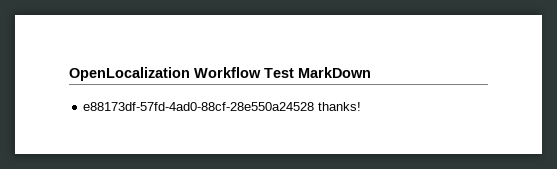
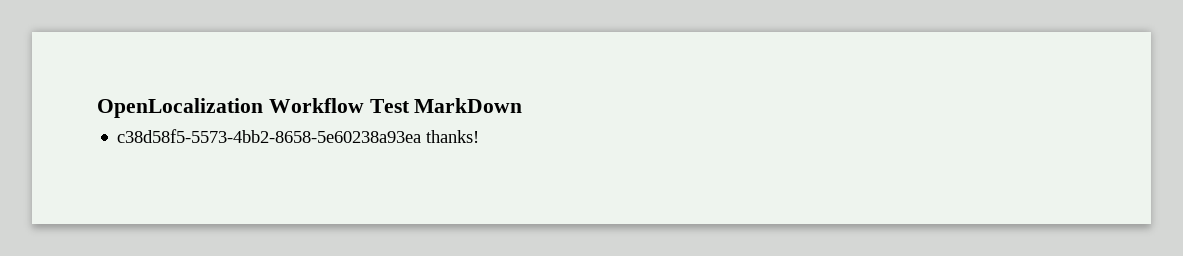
- e88173df-57fd-4ad0-88cf-28e550a24528 thanks!
+ c38d58f5-5573-4bb2-8658-5e60238a93ea thanks!

